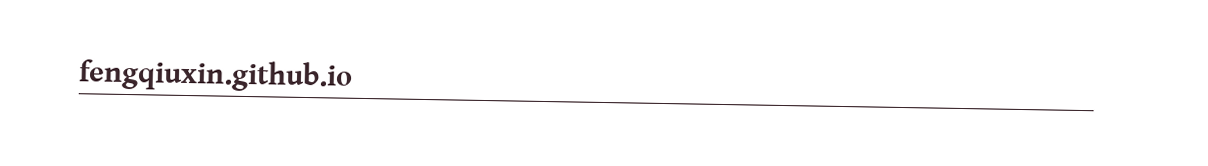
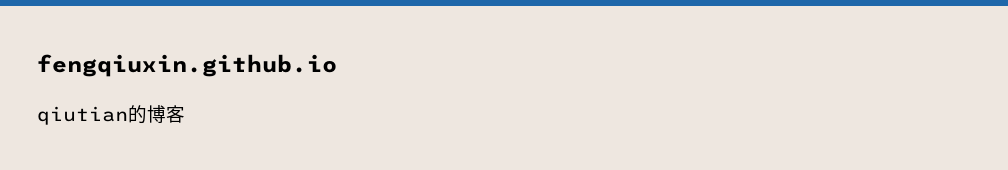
+ qiutian的博客

